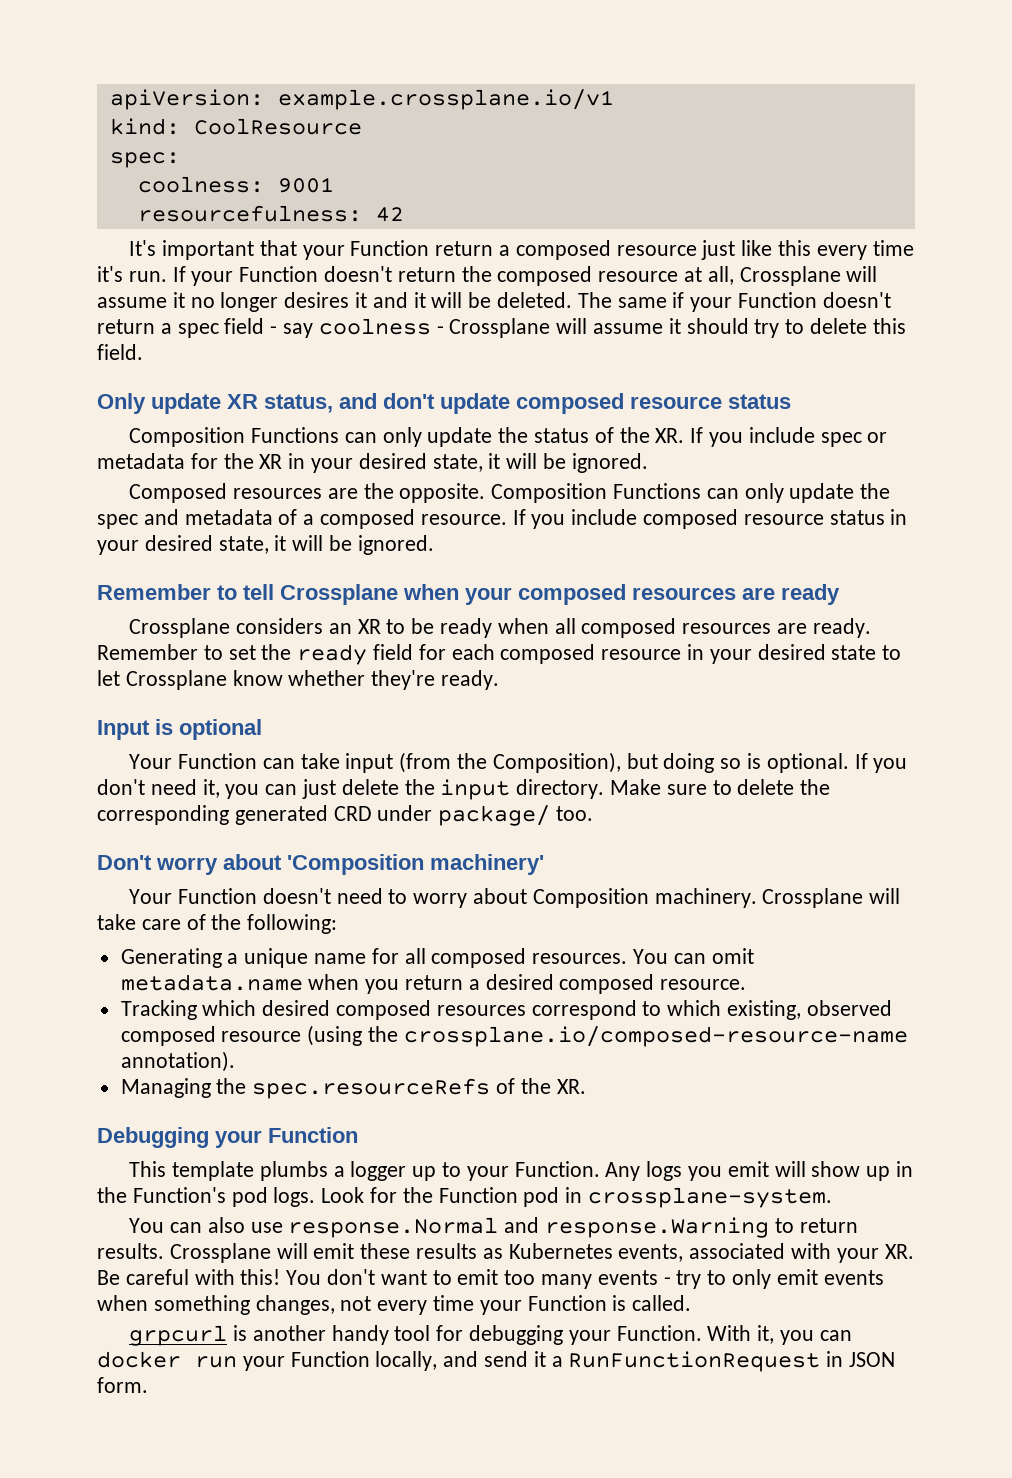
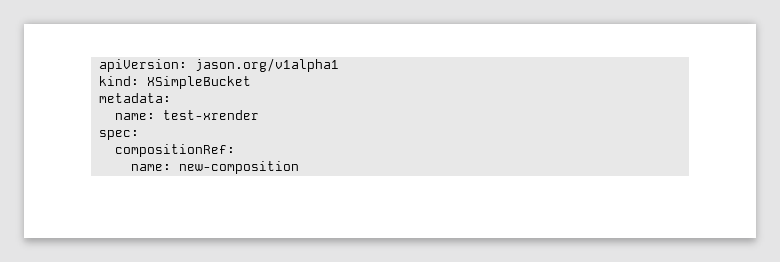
- apiVersion: example.crossplane.io/v1
+ apiVersion: jason.org/v1alpha1
- kind: CoolResource
+ kind: XSimpleBucket
+ metadata:
+ name: test-xrender
  spec:
- coolness: 9001
- resourcefulness: 42
- It's important that your Function return a composed resource just like this every time it's run. If your Function doesn't return the composed resource at all, Crossplane will assume it no longer desires it and it will be deleted. The same if your Function doesn't return a spec field - say coolness - Crossplane will assume it should try to delete this field.
- Only update XR status, and don't update composed resource status
- Composition Functions can only update the status of the XR. If you include spec or metadata for the XR in your desired state, it will be ignored.
- Composed resources are the opposite. Composition Functions can only update the spec and metadata of a composed resource. If you include composed resource status in your desired state, it will be ignored.
- Remember to tell Crossplane when your composed resources are ready
- Crossplane considers an XR to be ready when all composed resources are ready. Remember to set the ready field for each composed resource in your desired state to let Crossplane know whether they're ready.
- Input is optional
- Your Function can take input (from the Composition), but doing so is optional. If you don't need it, you can just delete the input directory. Make sure to delete the corresponding generated CRD under package/ too.
- Don't worry about 'Composition machinery'
- Your Function doesn't need to worry about Composition machinery. Crossplane will take care of the following:
- Generating a unique name for all composed resources. You can omit metadata.name when you return a desired composed resource.
- Tracking which desired composed resources correspond to which existing, observed composed resource (using the crossplane.io/composed-resource-name annotation).
- Managing the spec.resourceRefs of the XR.
- Debugging your Function
- This template plumbs a logger up to your Function. Any logs you emit will show up in the Function's pod logs. Look for the Function pod in crossplane-system.
- You can also use response.Normal and response.Warning to return results. Crossplane will emit these results as Kubernetes events, associated with your XR. Be careful with this! You don't want to emit too many events - try to only emit events when something changes, not every time your Function is called.
- grpcurl is another handy tool for debugging your Function. With it, you can docker run your Function locally, and send it a RunFunctionRequest in JSON form.
+ compositionRef:
+ name: new-composition

